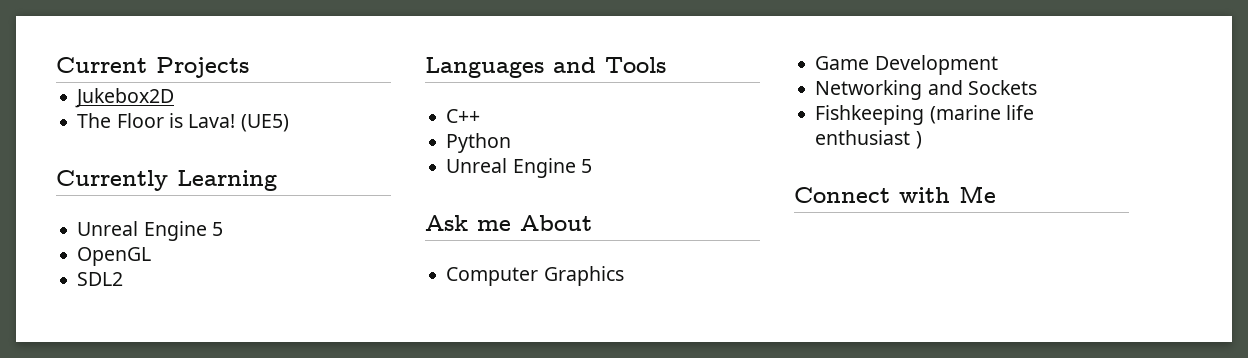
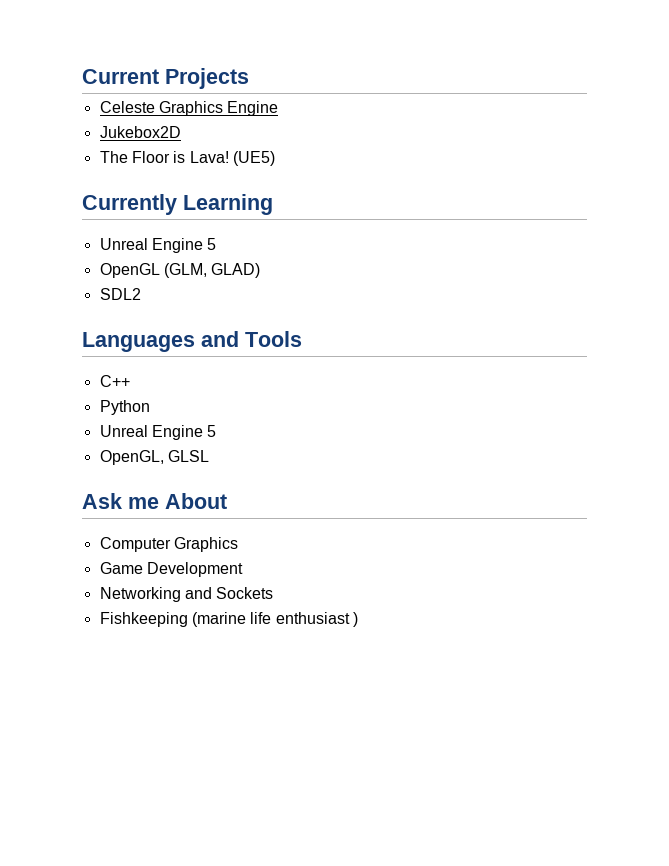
+ Celeste Graphics Engine
- OpenGL
+ OpenGL (GLM, GLAD)
+ OpenGL, GLSL
- Connect with Me

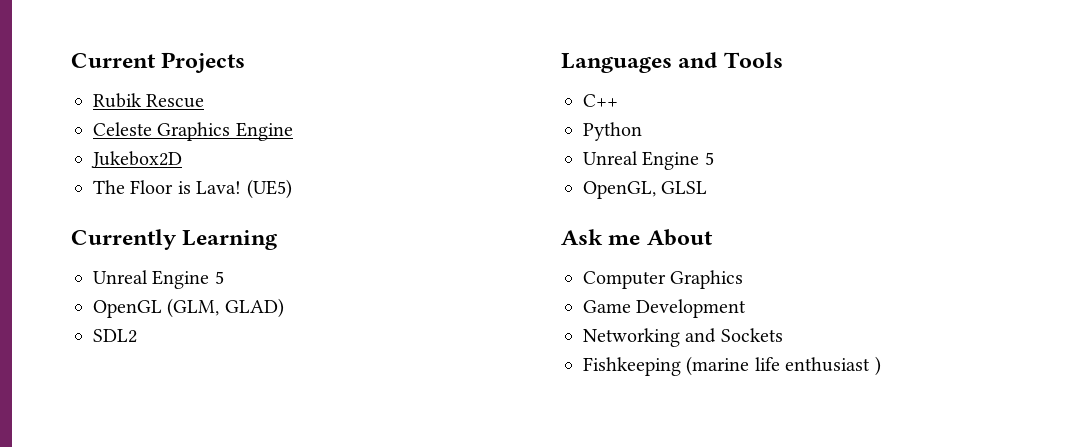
+ Rubik Rescue

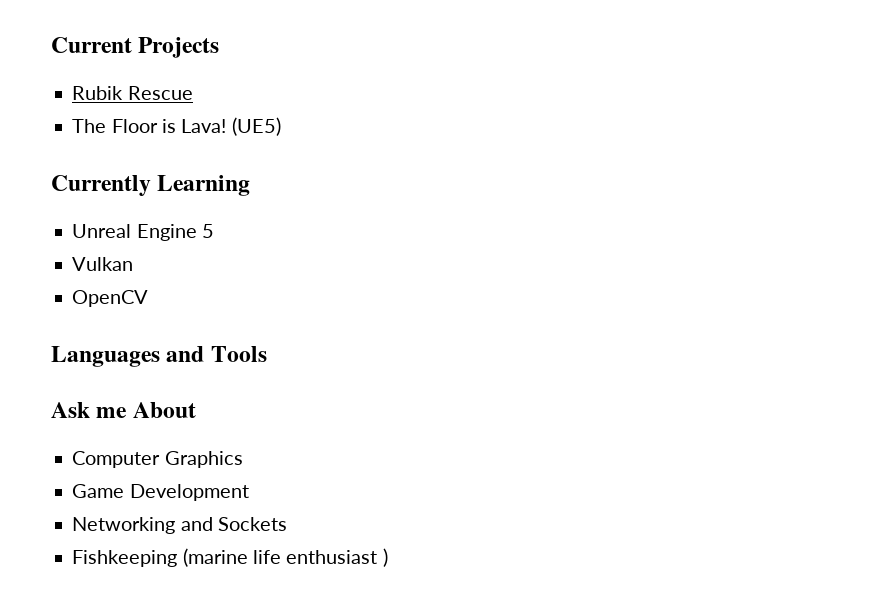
- Celeste Graphics Engine
- Jukebox2D
- OpenGL (GLM, GLAD)
- SDL2
+ Vulkan
+ OpenCV
- C++
- Python
- Unreal Engine 5
- OpenGL, GLSL

